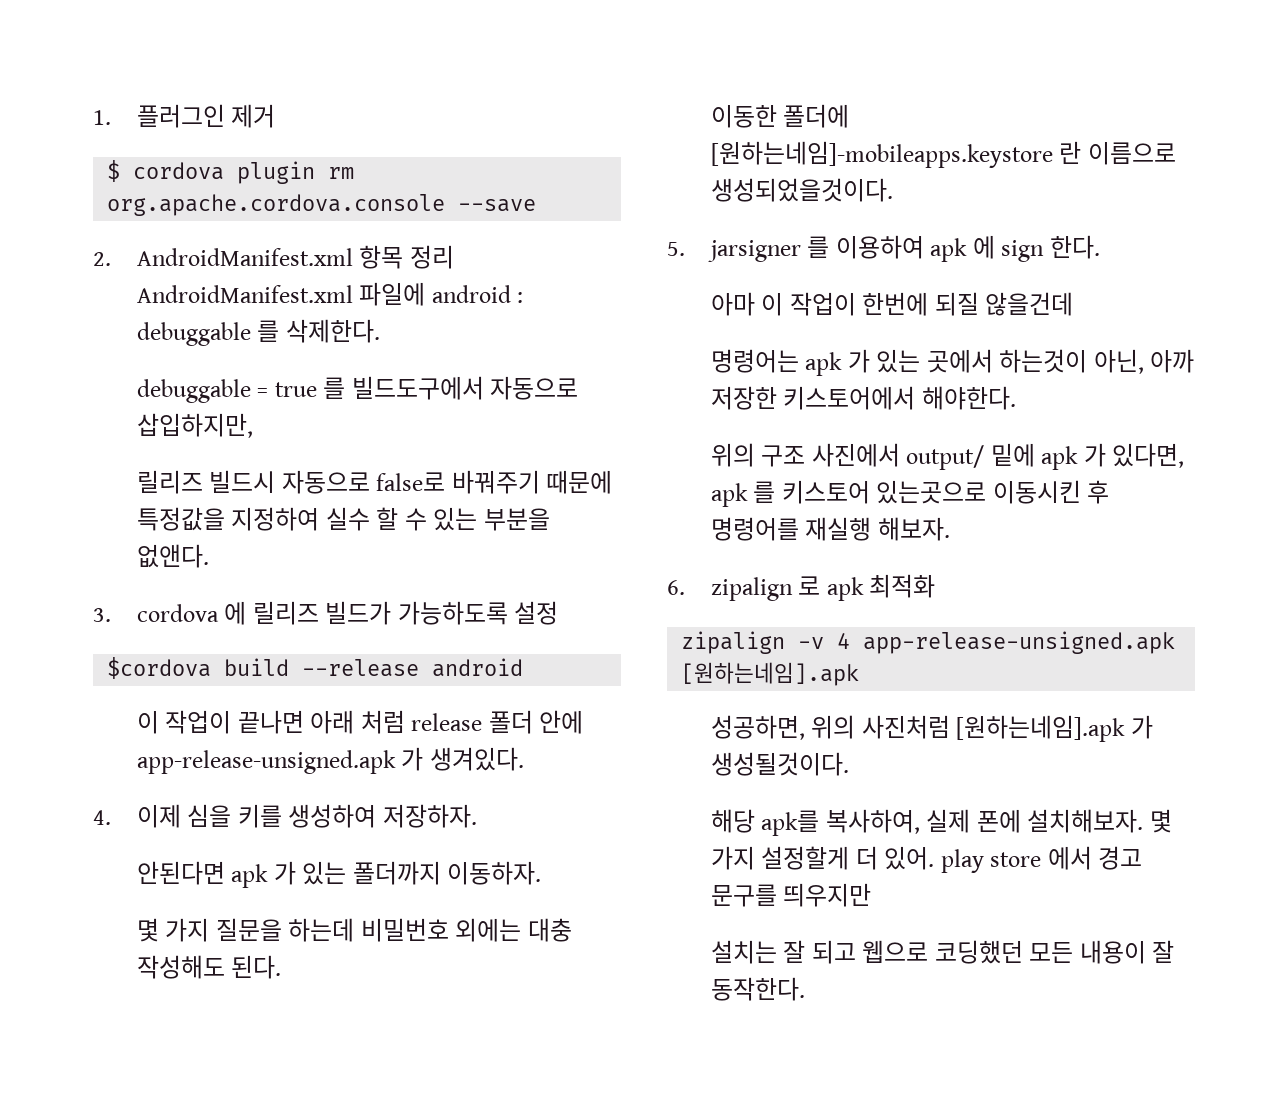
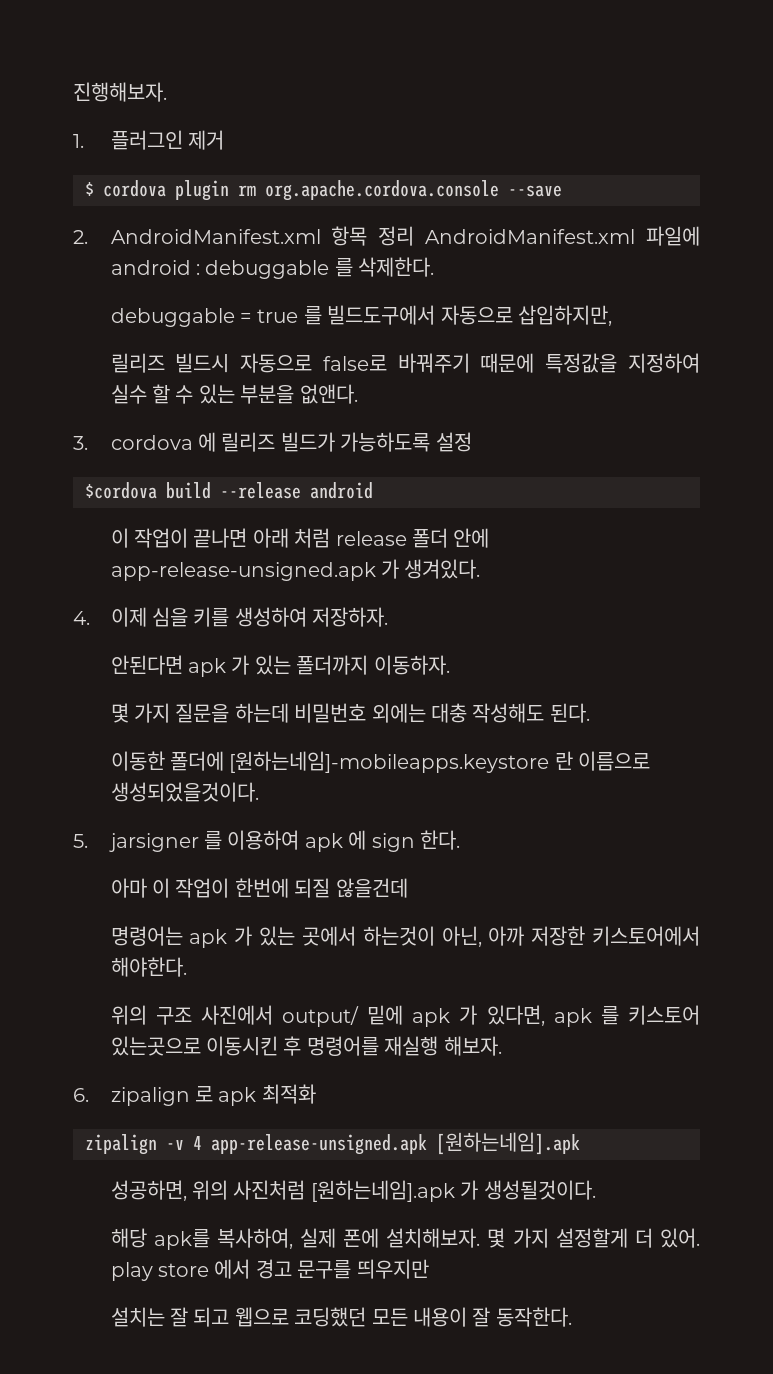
+ 진행해보자.

